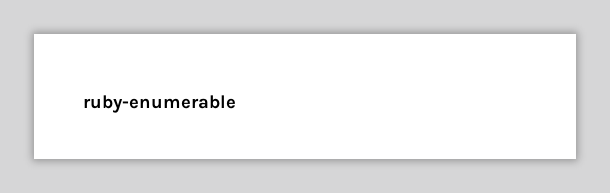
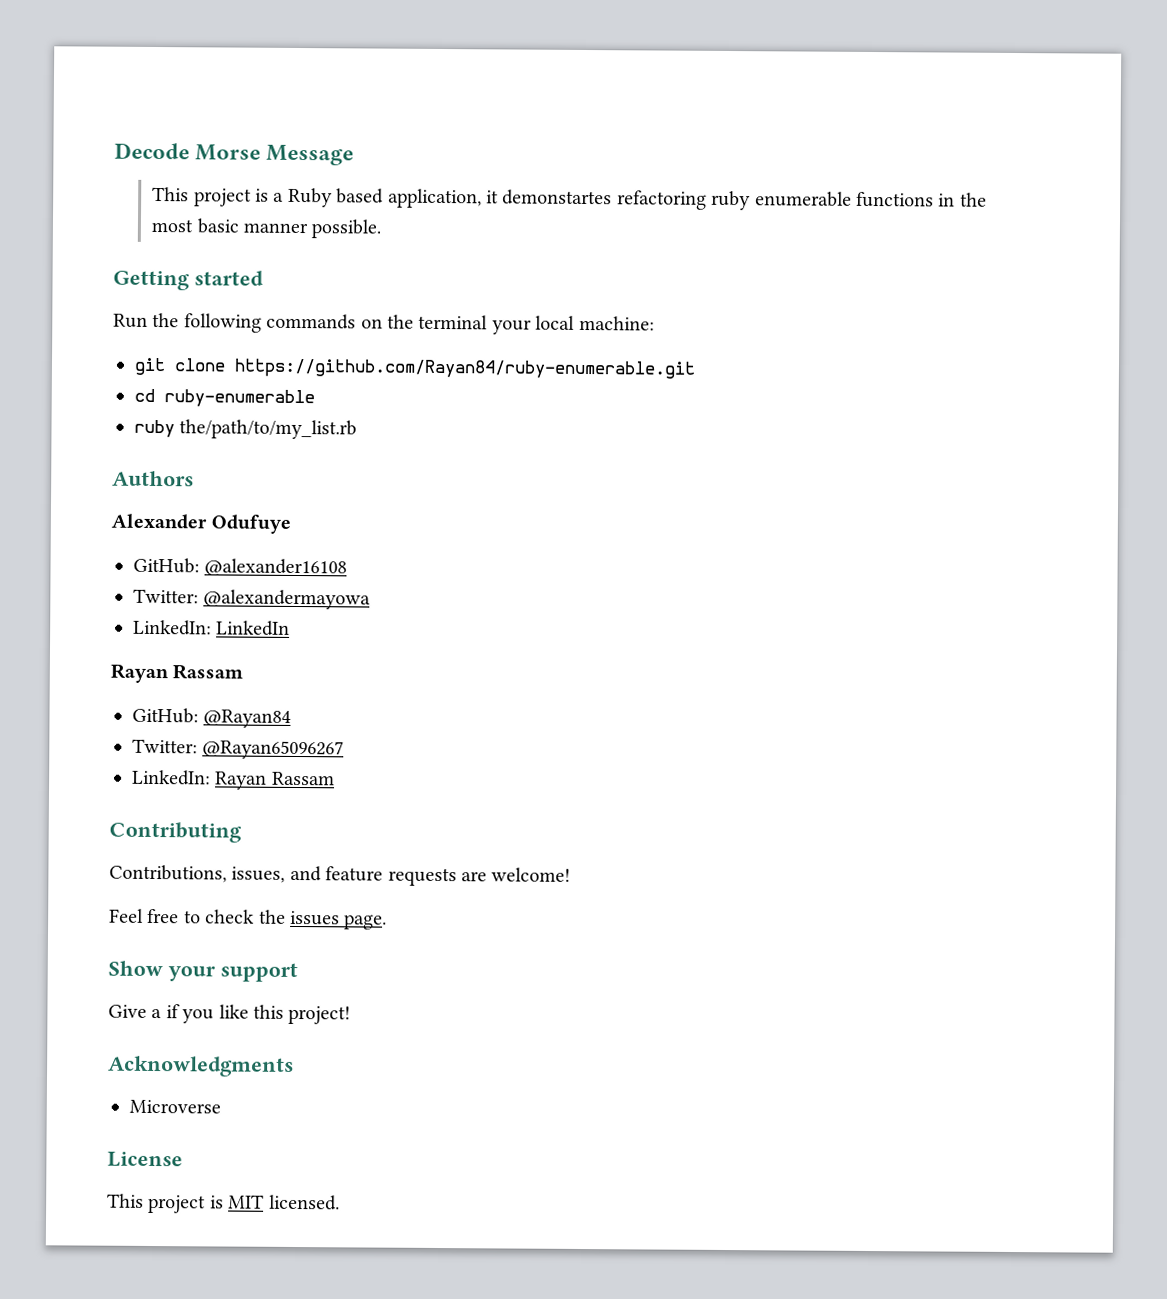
- ruby-enumerable
+ Decode Morse Message
+ This project is a Ruby based application, it demonstartes refactoring ruby enumerable functions in the most basic manner possible.
+ Getting started
+ Run the following commands on the terminal your local machine:
+ git clone https://github.com/Rayan84/ruby-enumerable.git
+ cd ruby-enumerable
+ ruby the/path/to/my_list.rb
+ Authors
+ Alexander Odufuye
+ GitHub: @alexander16108
+ Twitter: @alexandermayowa
+ LinkedIn: LinkedIn
+ Rayan Rassam
+ GitHub: @Rayan84
+ Twitter: @Rayan65096267
+ LinkedIn: Rayan Rassam
+ Contributing
+ Contributions, issues, and feature requests are welcome!
+ Feel free to check the issues page.
+ Show your support
+ Give a if you like this project!
+ Acknowledgments
+ Microverse
+ License
+ This project is MIT licensed.

